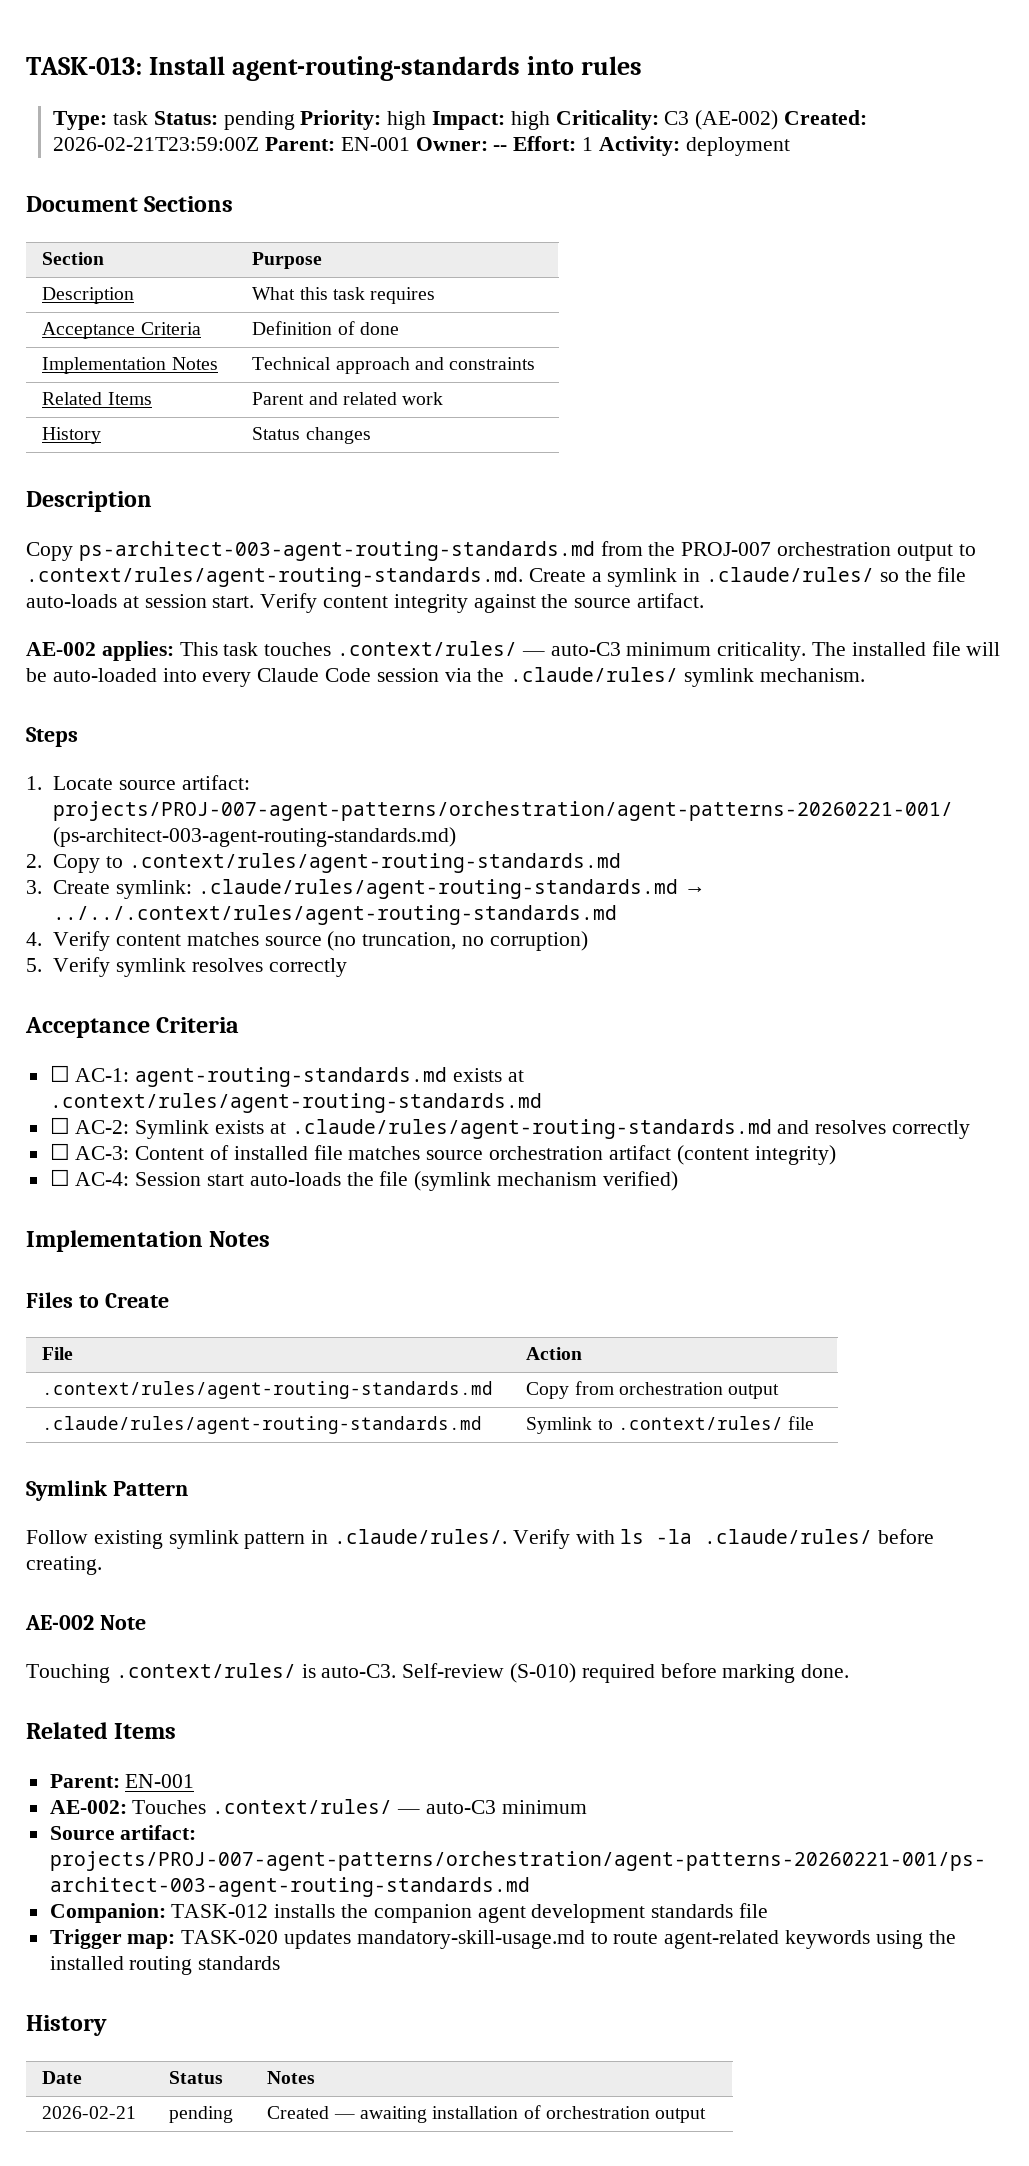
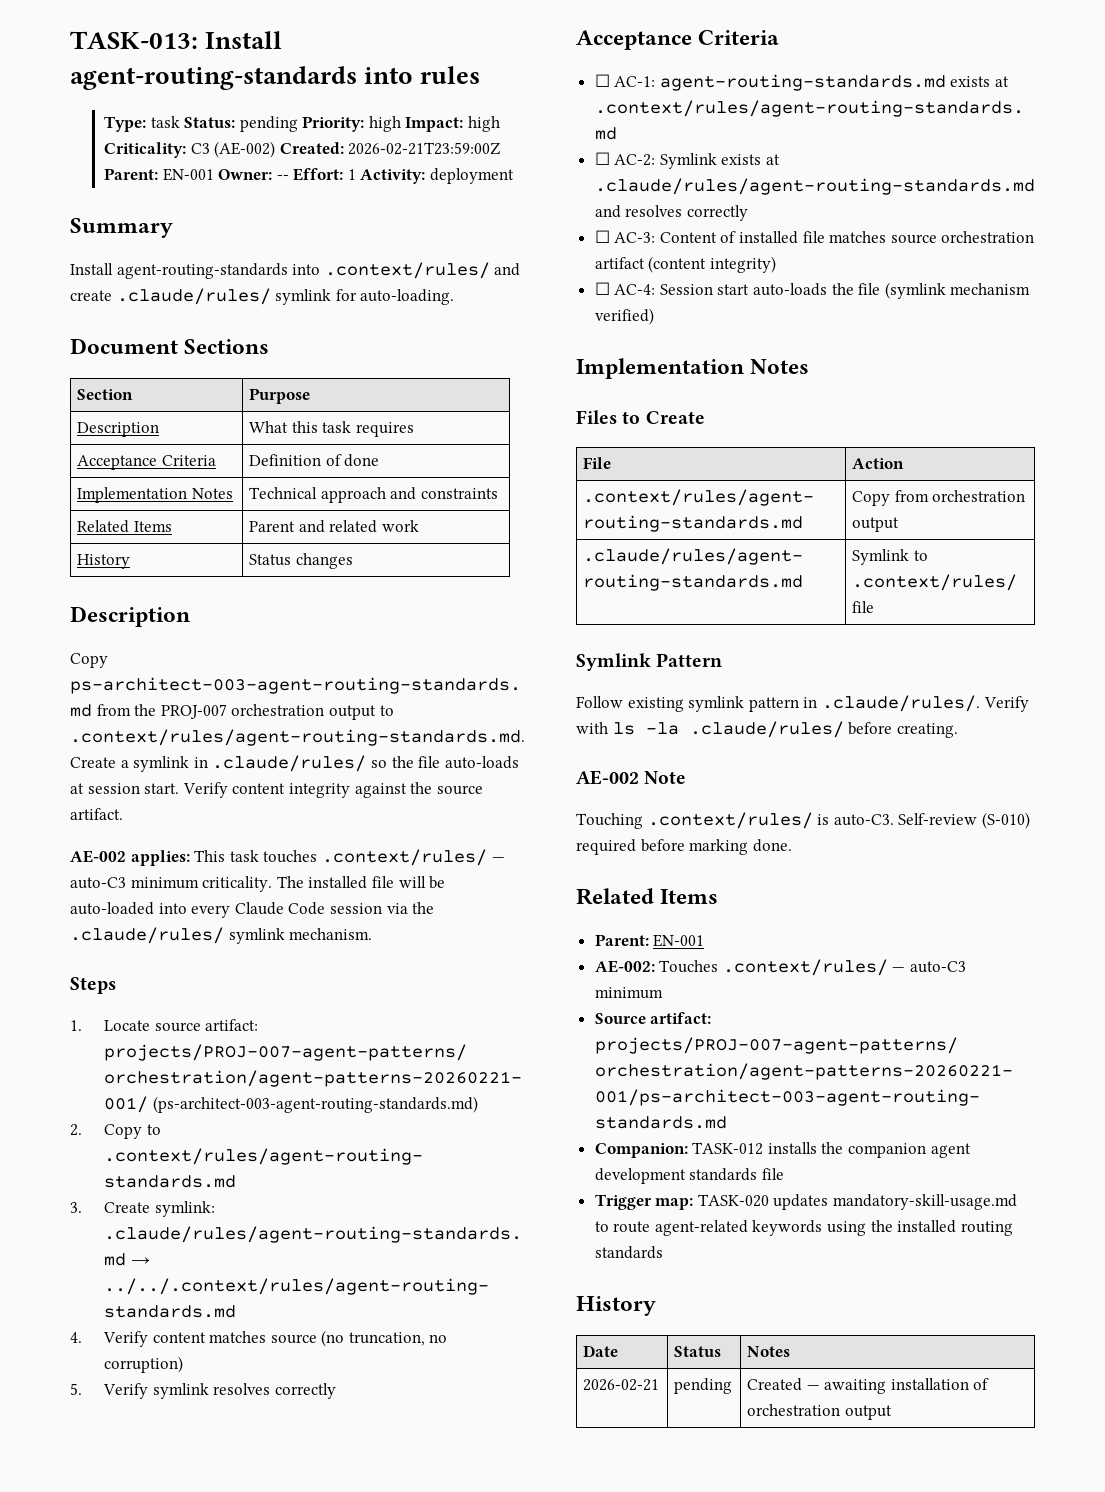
+ Summary
+ Install agent-routing-standards into .context/rules/ and create .claude/rules/ symlink for auto-loading.

